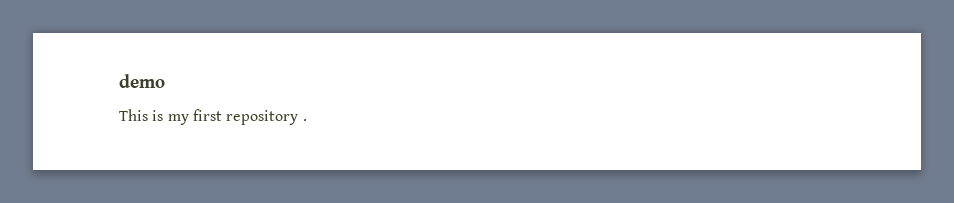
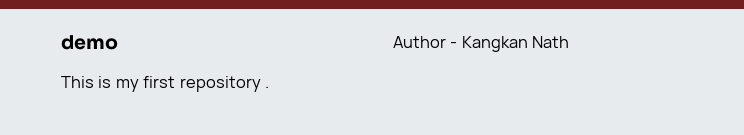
+ Author - Kangkan Nath

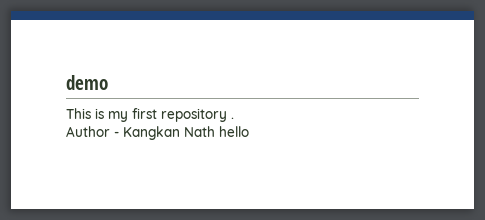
- Author - Kangkan Nath
+ Author - Kangkan Nath hello

